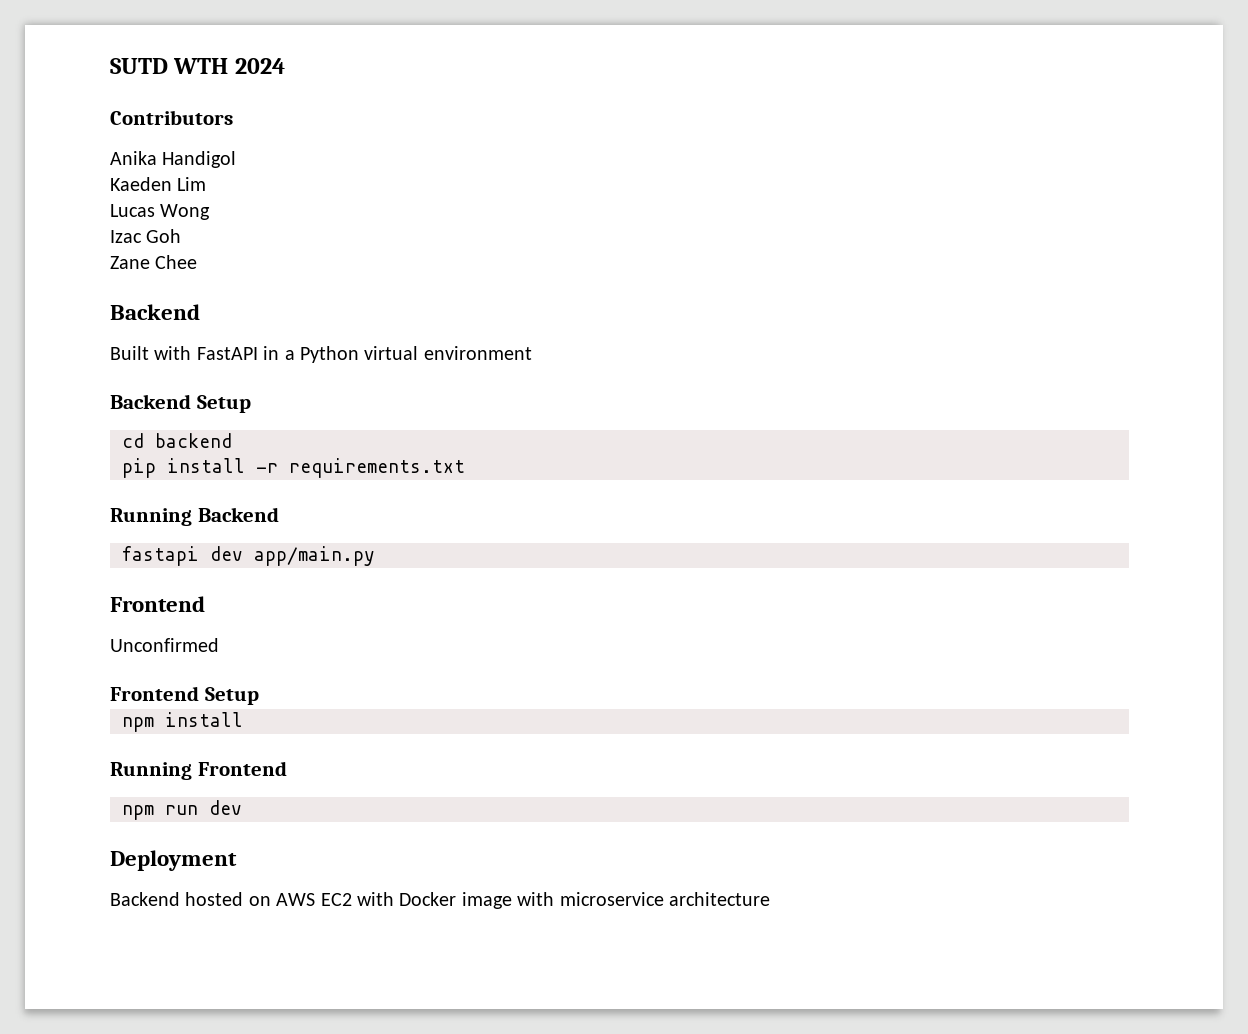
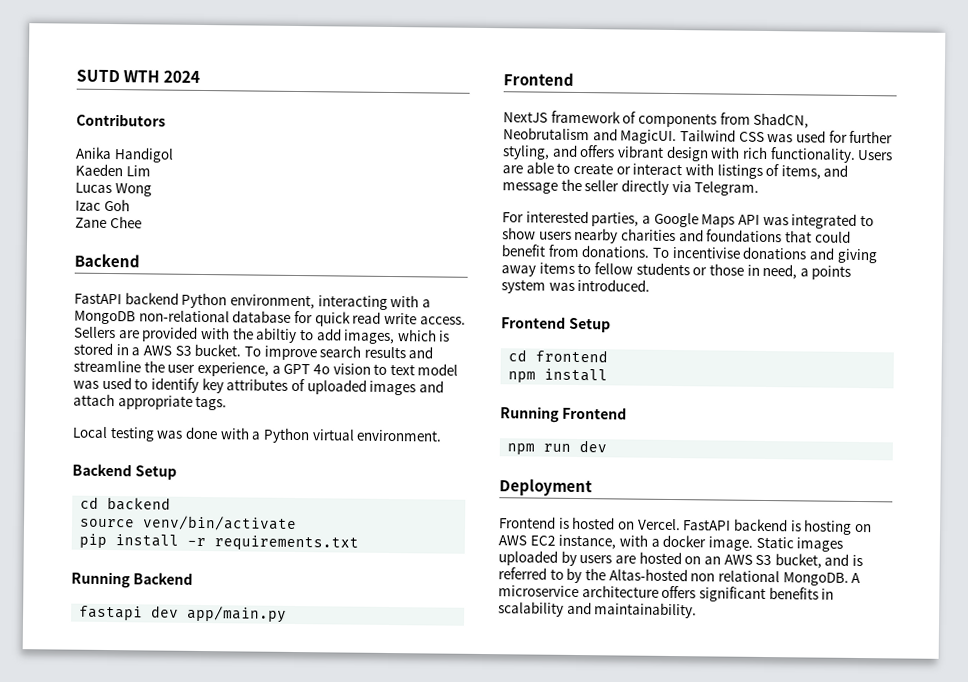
- Built with FastAPI in a Python virtual environment
+ FastAPI backend Python environment, interacting with a MongoDB non-relational database for quick read write access. Sellers are provided with the abiltiy to add images, which is stored in a AWS S3 bucket. To improve search results and streamline the user experience, a GPT 4o vision to text model was used to identify key attributes of uploaded images and attach appropriate tags.
+ Local testing was done with a Python virtual environment.
+ source venv/bin/activate
- Unconfirmed
+ NextJS framework of components from ShadCN, Neobrutalism and MagicUI. Tailwind CSS was used for further styling, and offers vibrant design with rich functionality. Users are able to create or interact with listings of items, and message the seller directly via Telegram.
+ For interested parties, a Google Maps API was integrated to show users nearby charities and foundations that could benefit from donations. To incentivise donations and giving away items to fellow students or those in need, a points system was introduced.
+ cd frontend
- Backend hosted on AWS EC2 with Docker image with microservice architecture
+ Frontend is hosted on Vercel. FastAPI backend is hosting on AWS EC2 instance, with a docker image. Static images uploaded by users are hosted on an AWS S3 bucket, and is referred to by the Altas-hosted non relational MongoDB. A microservice architecture offers significant benefits in scalability and maintainability.

